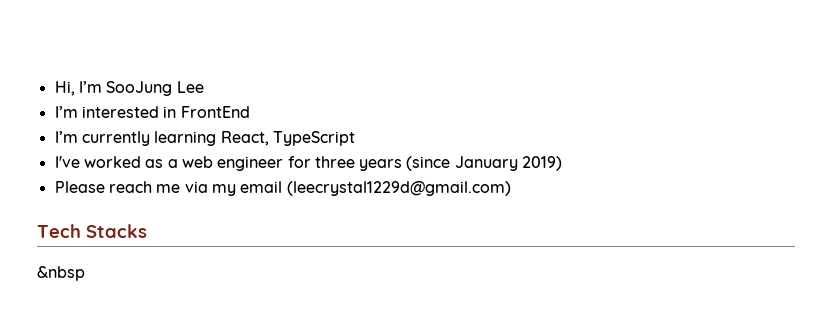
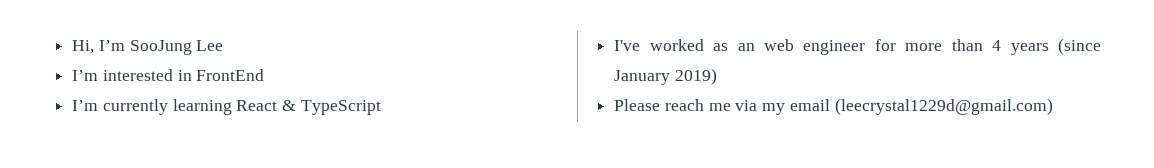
- I’m currently learning React, TypeScript
+ I’m currently learning React & TypeScript
- I've worked as a web engineer for three years (since January 2019)
+ I've worked as an web engineer for more than 4 years (since January 2019)
- Tech Stacks
- &nbsp

